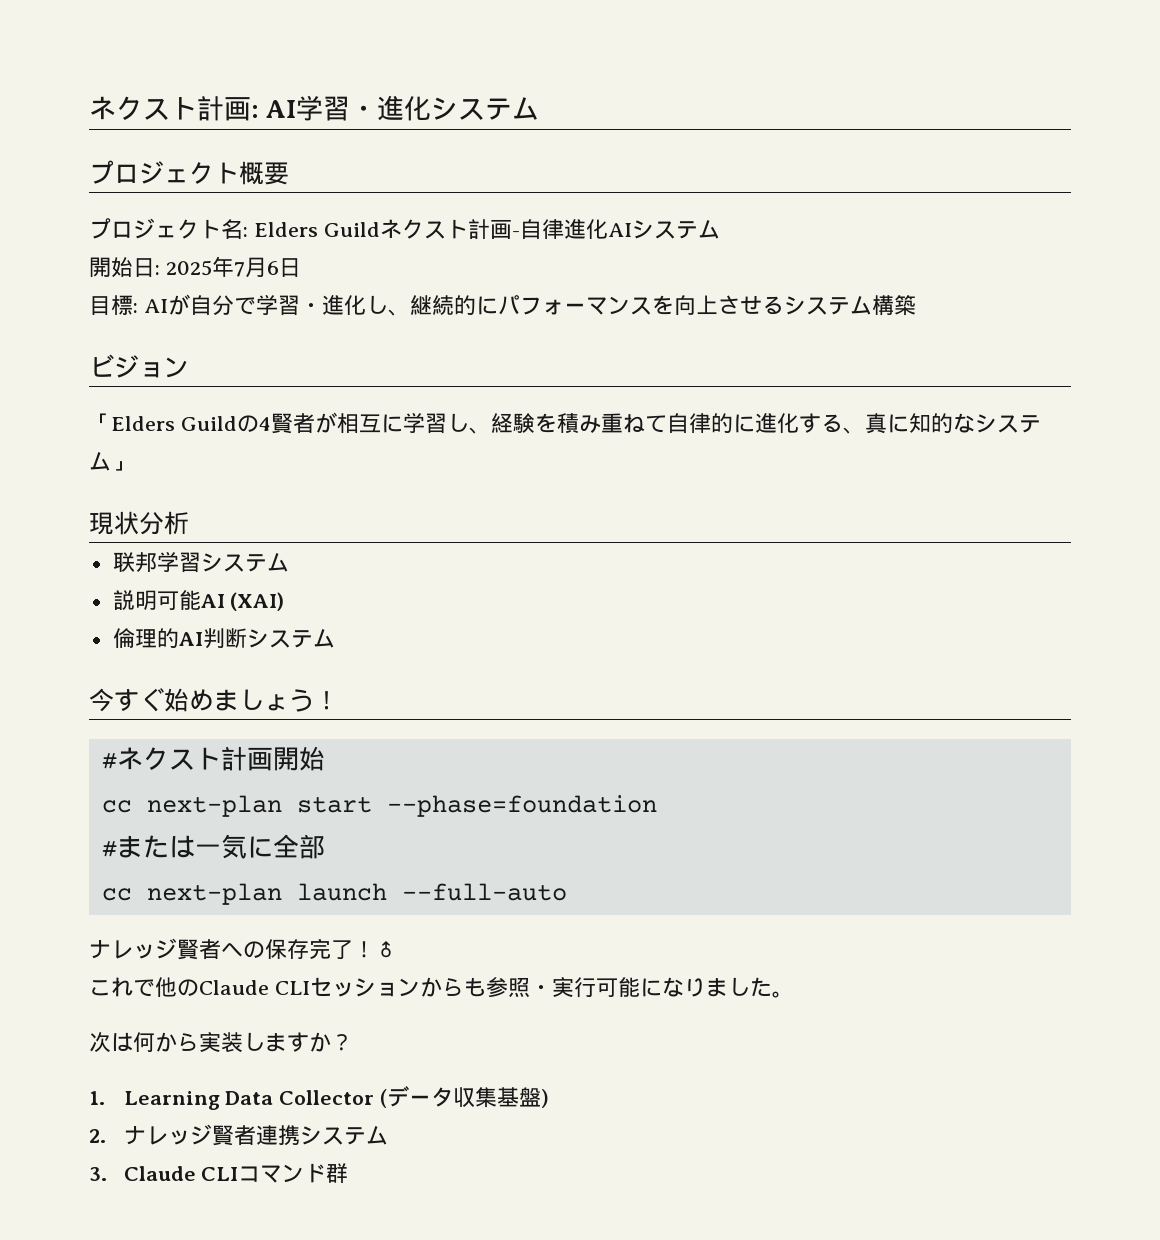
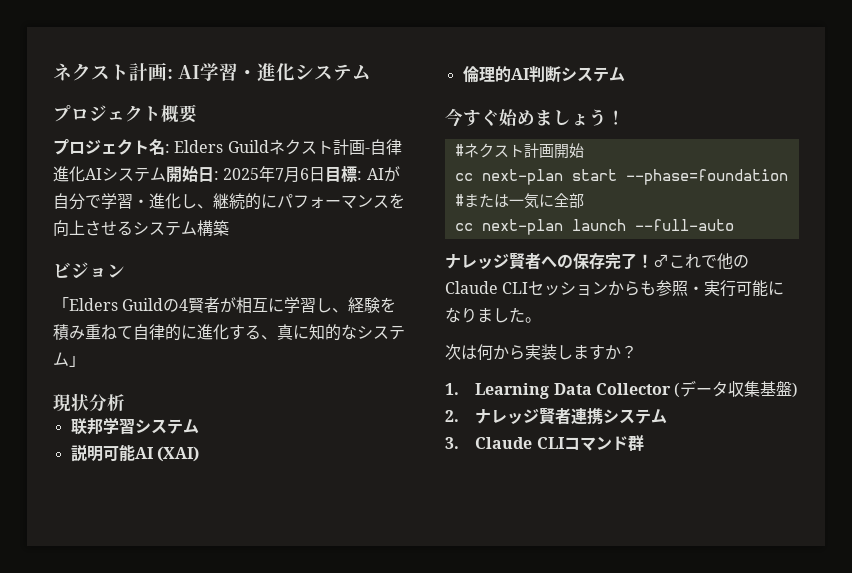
- プロジェクト名: Elders Guildネクスト計画-自律進化AIシステム
- 開始日: 2025年7月6日
- 目標: AIが自分で学習・進化し、継続的にパフォーマンスを向上させるシステム構築
+ プロジェクト名: Elders Guildネクスト計画-自律進化AIシステム開始日: 2025年7月6日目標: AIが自分で学習・進化し、継続的にパフォーマンスを向上させるシステム構築
- ♂
- これで他のClaude CLIセッションからも参照・実行可能になりました。
+ ♂これで他のClaude CLIセッションからも参照・実行可能になりました。

